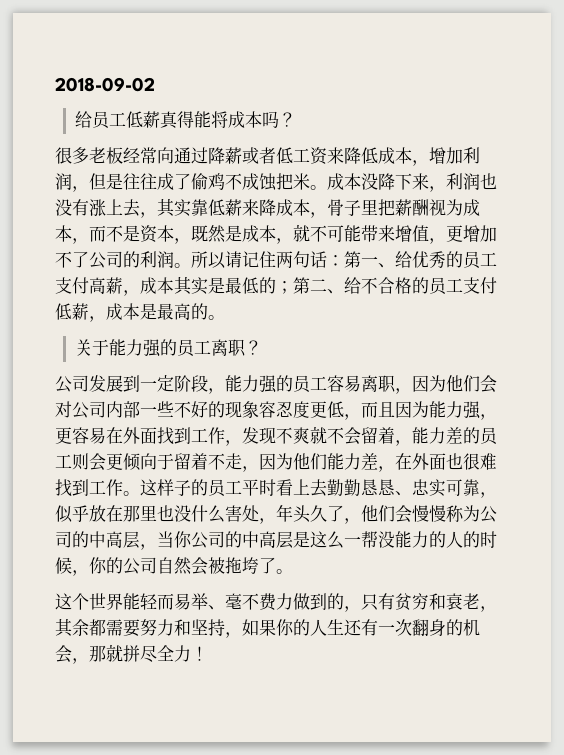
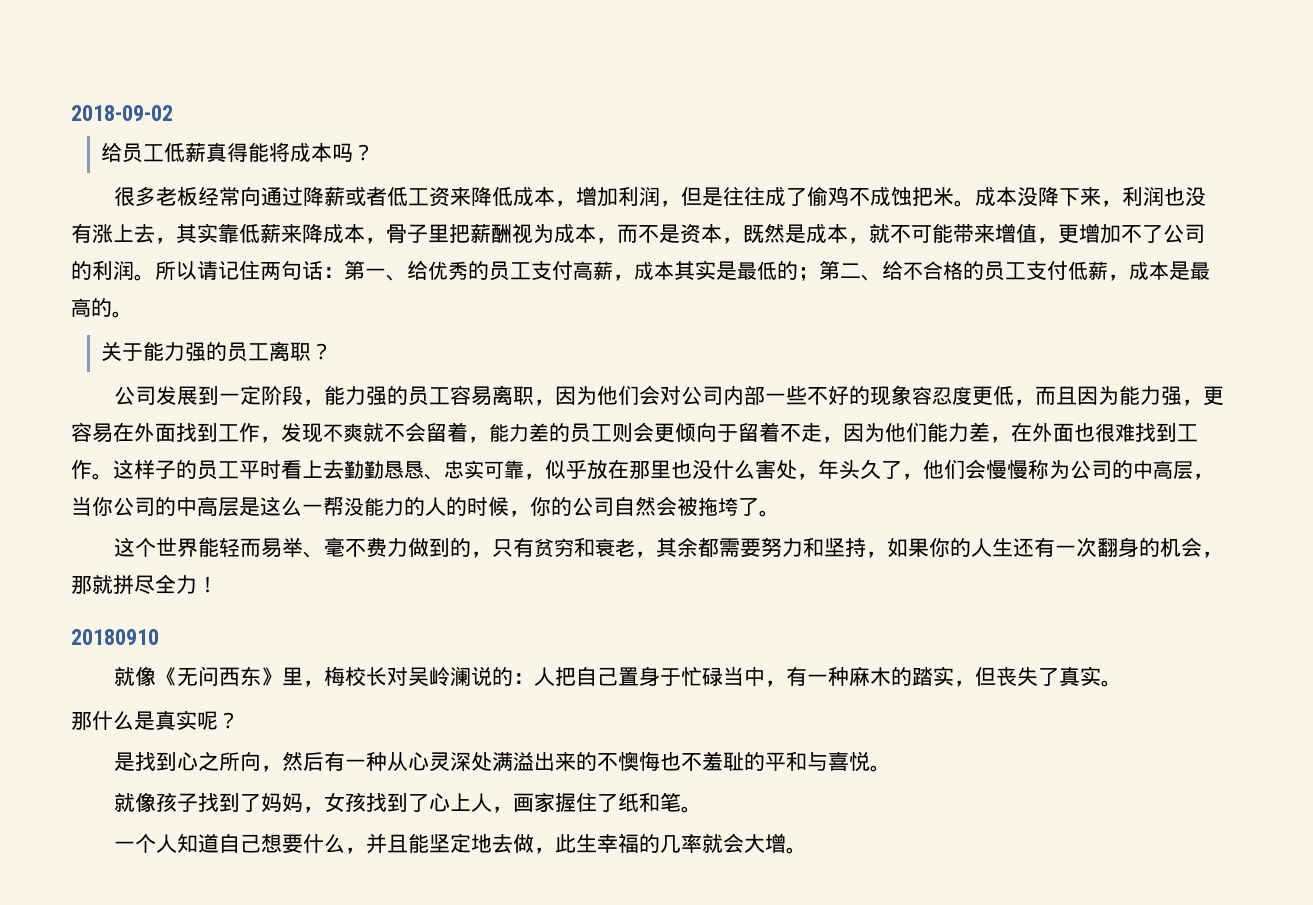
+ 20180910
+ 就像《无问西东》里，梅校长对吴岭澜说的：人把自己置身于忙碌当中，有一种麻木的踏实，但丧失了真实。
+ 那什么是真实呢？
+ 是找到心之所向，然后有一种从心灵深处满溢出来的不懊悔也不羞耻的平和与喜悦。
+ 就像孩子找到了妈妈，女孩找到了心上人，画家握住了纸和笔。
+ 一个人知道自己想要什么，并且能坚定地去做，此生幸福的几率就会大增。

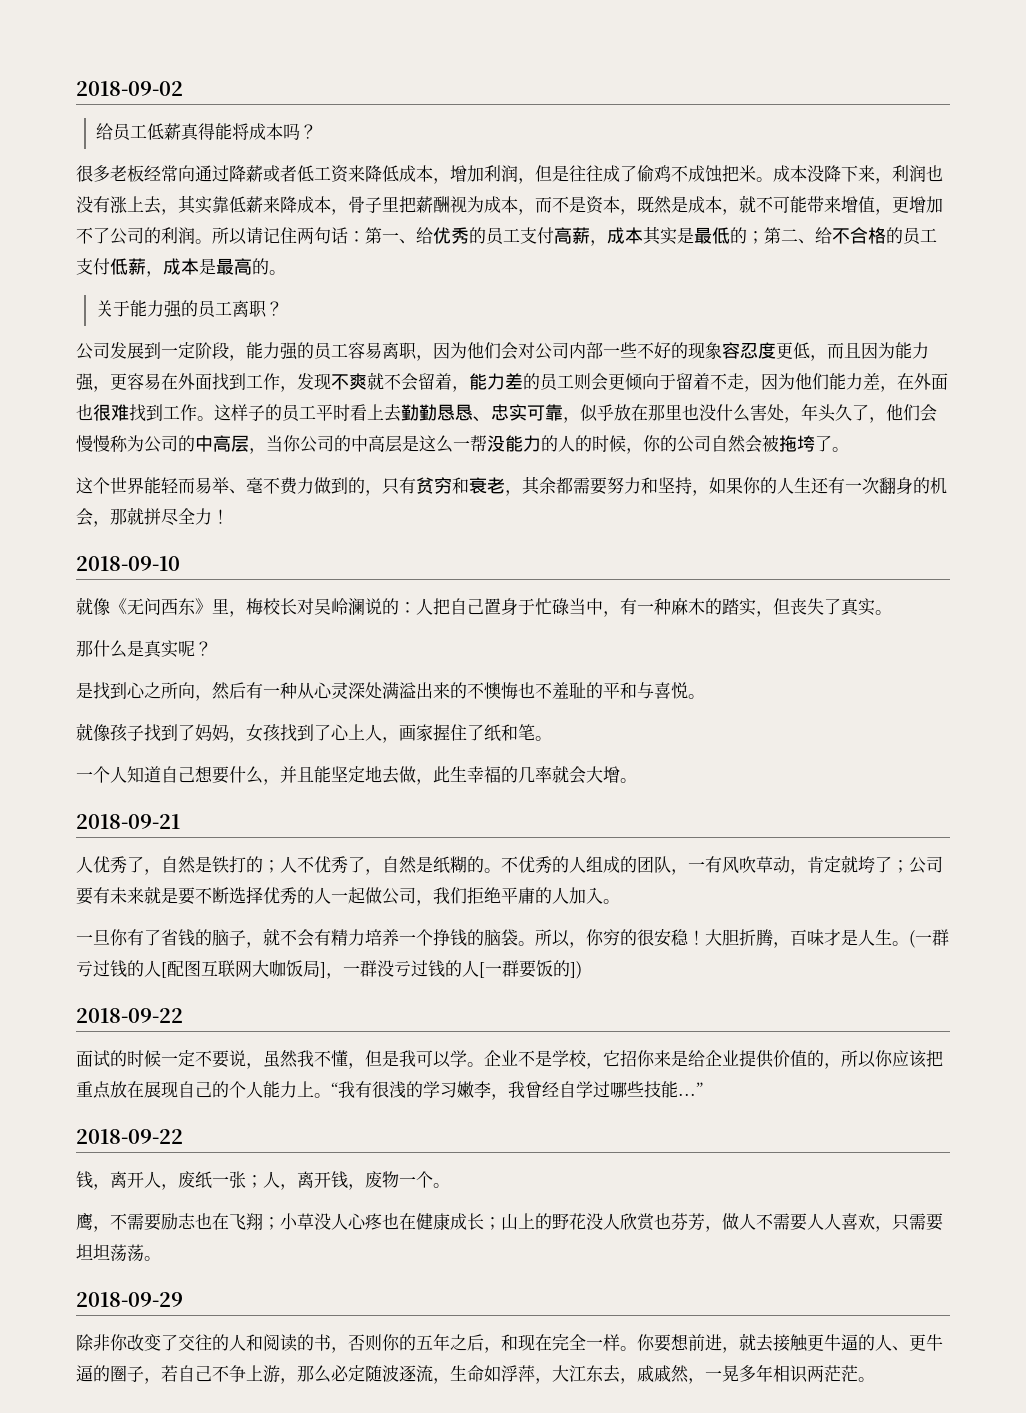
- 20180910
+ 2018-09-10
+ 2018-09-21
+ 人优秀了，自然是铁打的；人不优秀了，自然是纸糊的。不优秀的人组成的团队，一有风吹草动，肯定就垮了；公司要有未来就是要不断选择优秀的人一起做公司，我们拒绝平庸的人加入。
+ 一旦你有了省钱的脑子，就不会有精力培养一个挣钱的脑袋。所以，你穷的很安稳！大胆折腾，百味才是人生。(一群亏过钱的人[配图互联网大咖饭局]，一群没亏过钱的人[一群要饭的])
+ 2018-09-22
+ 面试的时候一定不要说，虽然我不懂，但是我可以学。企业不是学校，它招你来是给企业提供价值的，所以你应该把重点放在展现自己的个人能力上。“我有很浅的学习嫩李，我曾经自学过哪些技能...”
+ 2018-09-22
+ 钱，离开人，废纸一张；人，离开钱，废物一个。
+ 鹰，不需要励志也在飞翔；小草没人心疼也在健康成长；山上的野花没人欣赏也芬芳，做人不需要人人喜欢，只需要坦坦荡荡。
+ 2018-09-29
+ 除非你改变了交往的人和阅读的书，否则你的五年之后，和现在完全一样。你要想前进，就去接触更牛逼的人、更牛逼的圈子，若自己不争上游，那么必定随波逐流，生命如浮萍，大江东去，戚戚然，一晃多年相识两茫茫。

